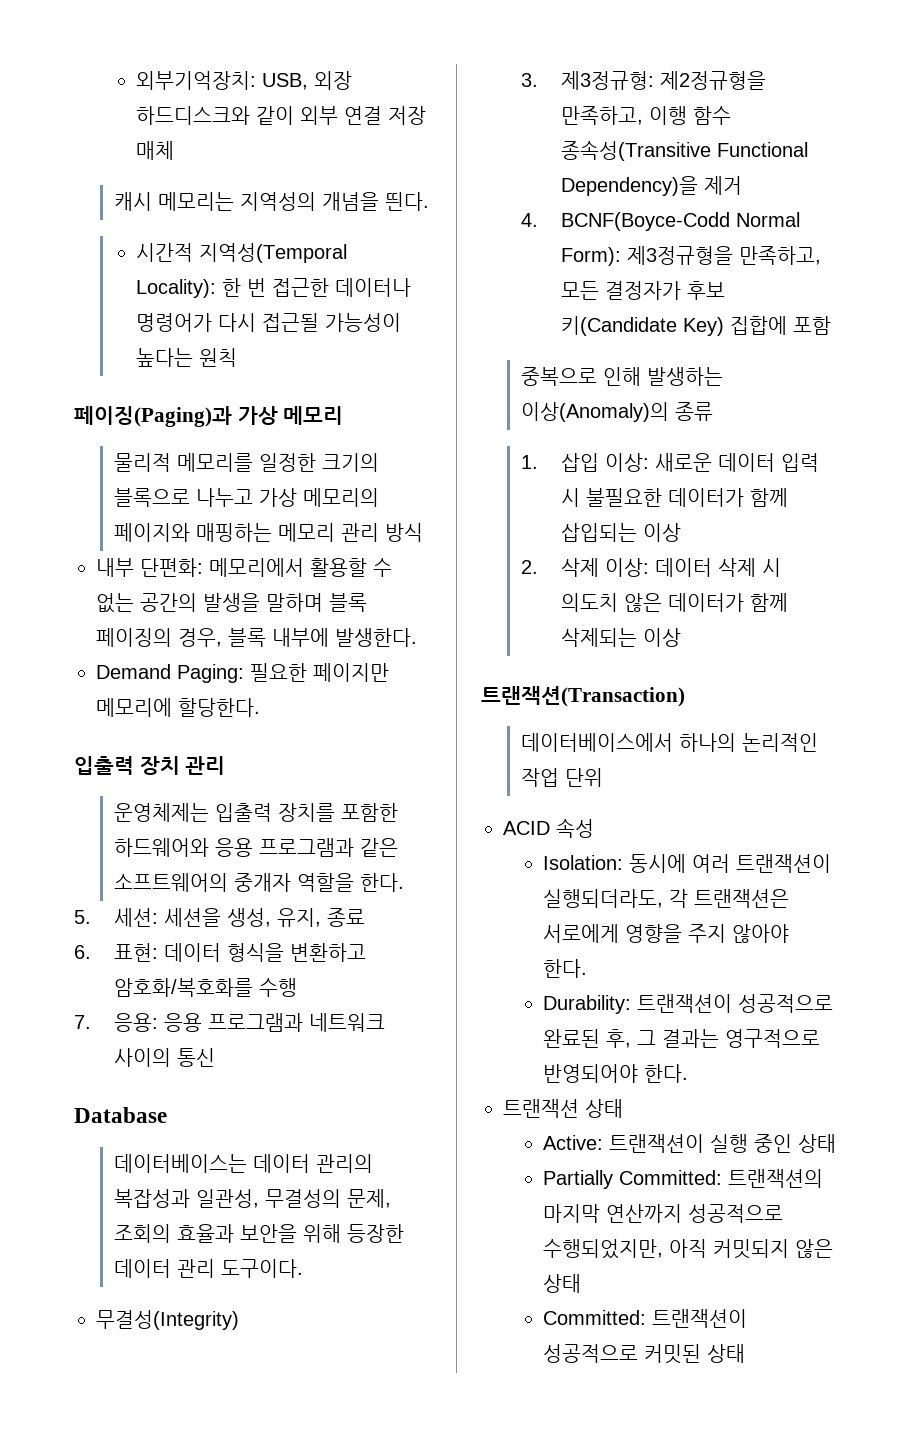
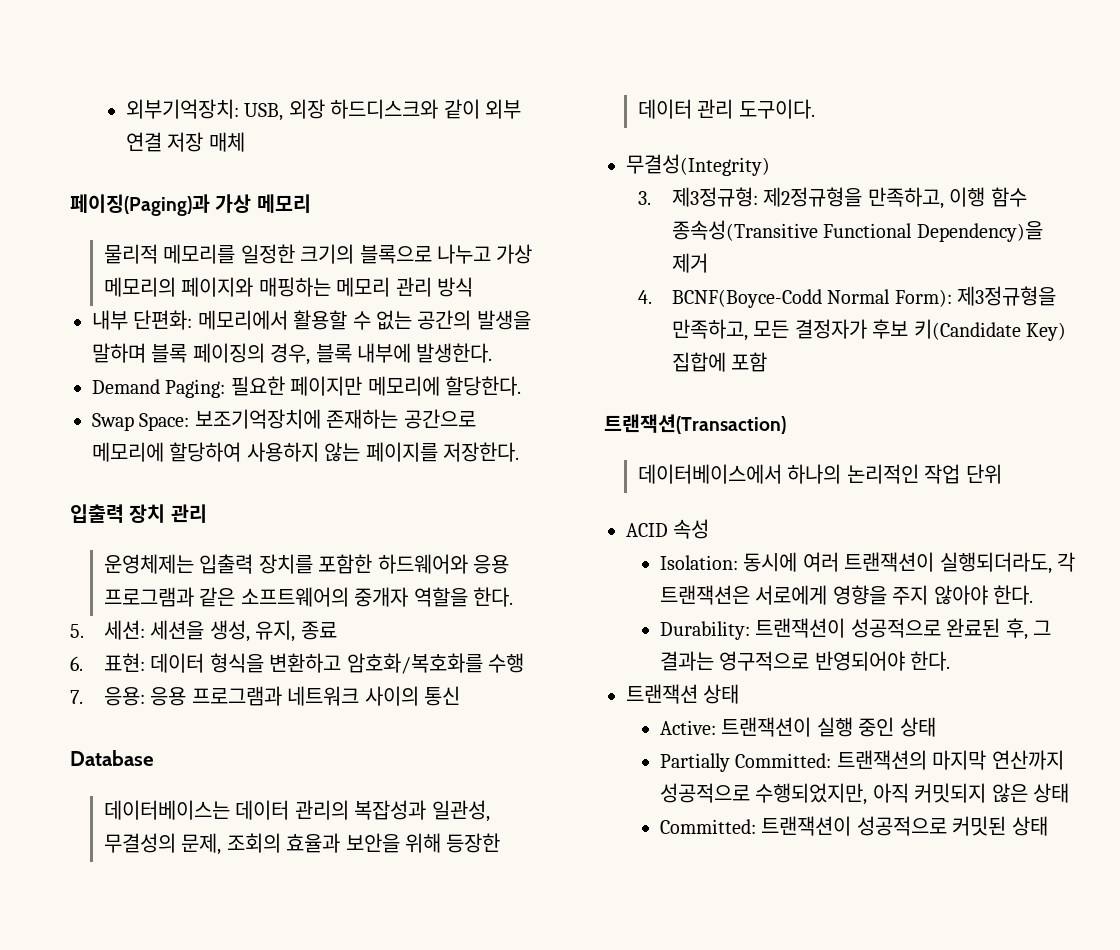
- 캐시 메모리는 지역성의 개념을 띈다.
- 시간적 지역성(Temporal Locality): 한 번 접근한 데이터나 명령어가 다시 접근될 가능성이 높다는 원칙
+ Swap Space: 보조기억장치에 존재하는 공간으로 메모리에 할당하여 사용하지 않는 페이지를 저장한다.
- 중복으로 인해 발생하는 이상(Anomaly)의 종류
- 1. 삽입 이상: 새로운 데이터 입력 시 불필요한 데이터가 함께 삽입되는 이상
- 2. 삭제 이상: 데이터 삭제 시 의도치 않은 데이터가 함께 삭제되는 이상

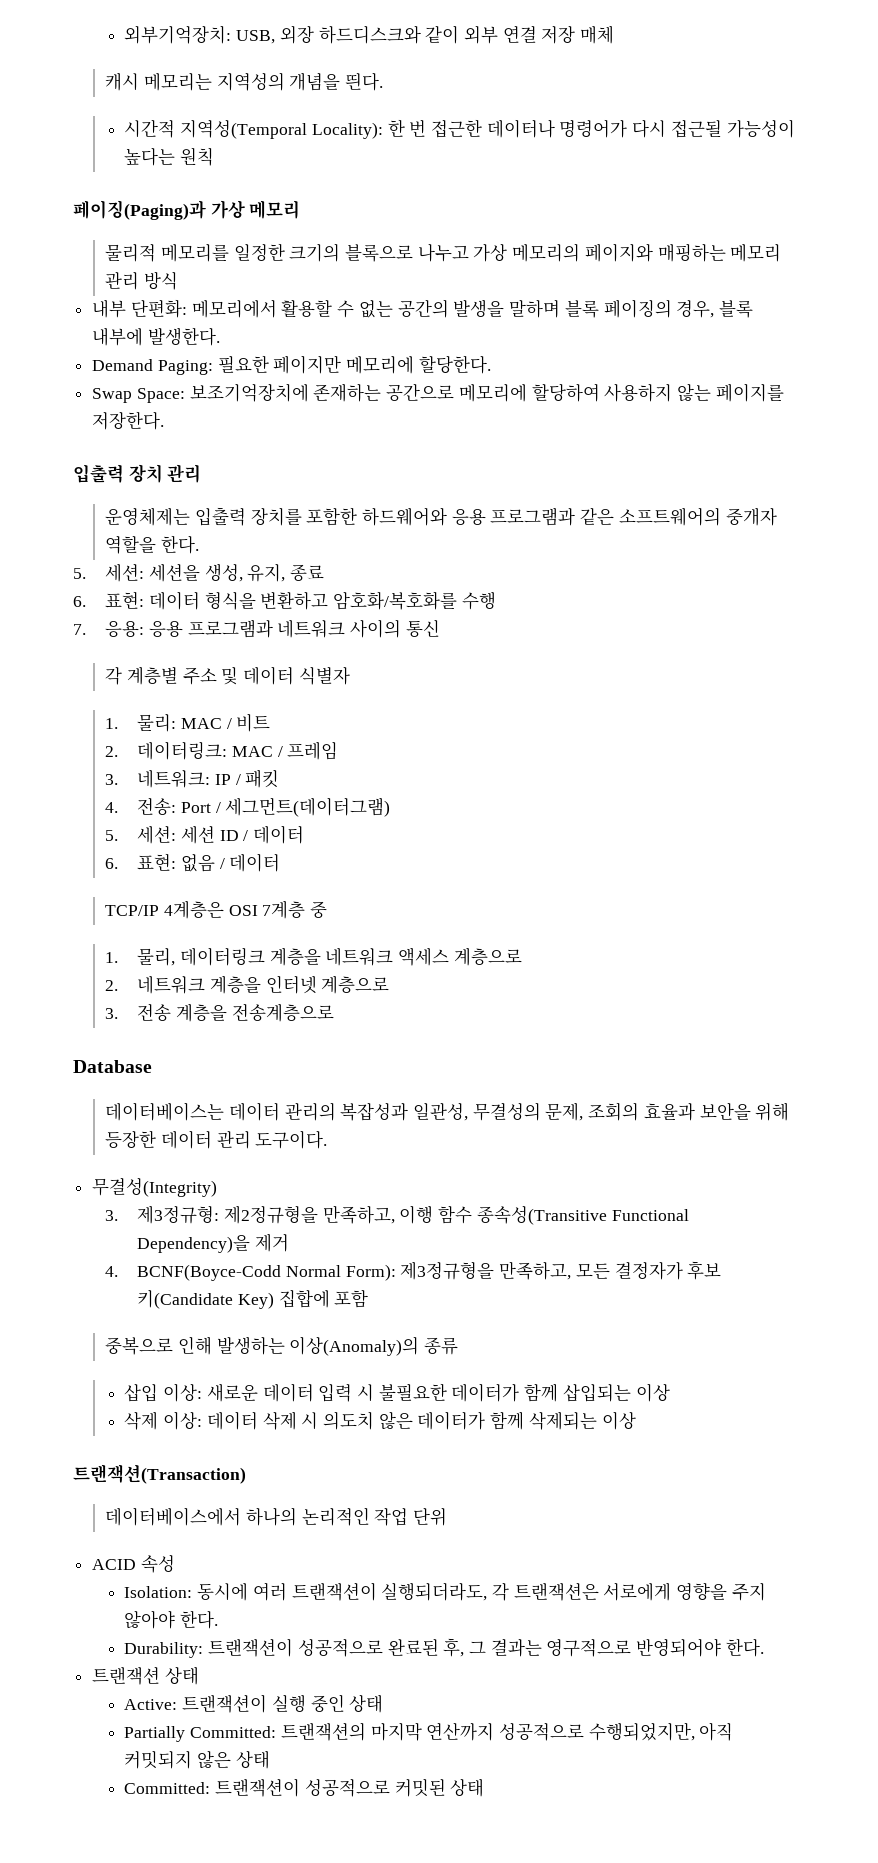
+ 캐시 메모리는 지역성의 개념을 띈다.
+ 시간적 지역성(Temporal Locality): 한 번 접근한 데이터나 명령어가 다시 접근될 가능성이 높다는 원칙
+ 각 계층별 주소 및 데이터 식별자
+ 1. 물리: MAC / 비트
+ 2. 데이터링크: MAC / 프레임
+ 3. 네트워크: IP / 패킷
+ 4. 전송: Port / 세그먼트(데이터그램)
+ 5. 세션: 세션 ID / 데이터
+ 6. 표현: 없음 / 데이터
+ TCP/IP 4계층은 OSI 7계층 중
+ 1. 물리, 데이터링크 계층을 네트워크 액세스 계층으로
+ 2. 네트워크 계층을 인터넷 계층으로
+ 3. 전송 계층을 전송계층으로
+ 중복으로 인해 발생하는 이상(Anomaly)의 종류
+ 삽입 이상: 새로운 데이터 입력 시 불필요한 데이터가 함께 삽입되는 이상
+ 삭제 이상: 데이터 삭제 시 의도치 않은 데이터가 함께 삭제되는 이상

